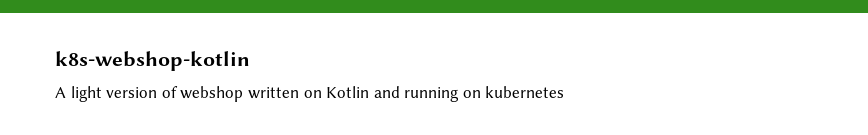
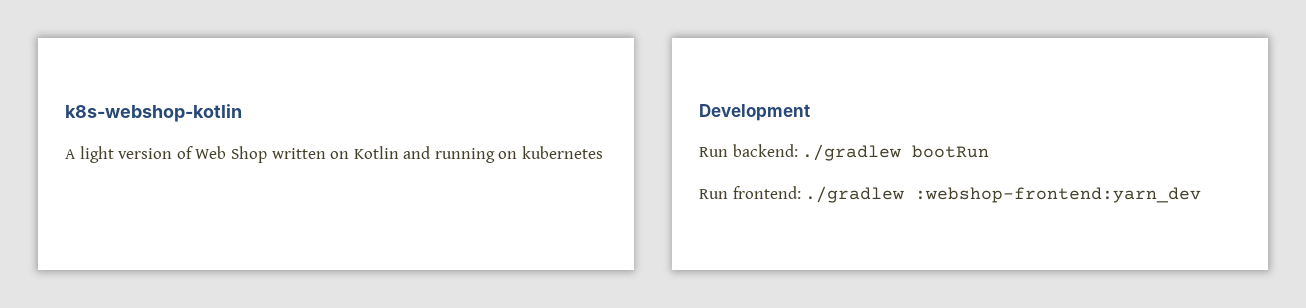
- A light version of webshop written on Kotlin and running on kubernetes
+ A light version of Web Shop written on Kotlin and running on kubernetes
+ Development
+ Run backend: ./gradlew bootRun
+ Run frontend: ./gradlew :webshop-frontend:yarn_dev

